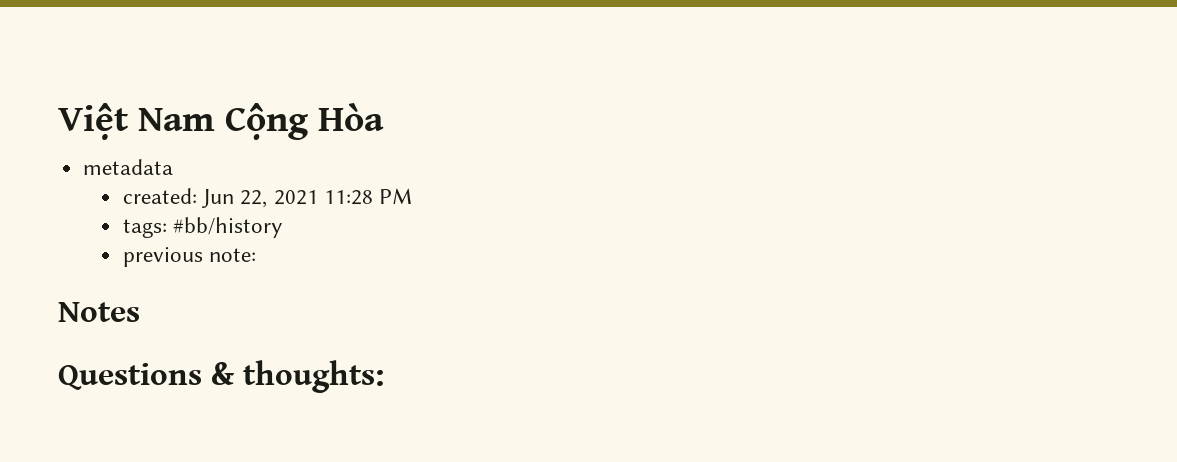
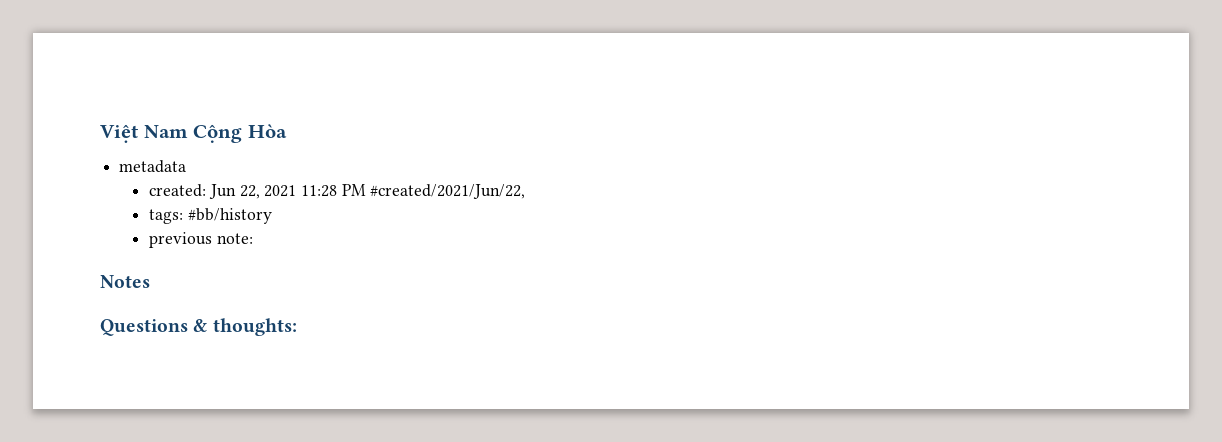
- created: Jun 22, 2021 11:28 PM
+ created: Jun 22, 2021 11:28 PM #created/2021/Jun/22,

